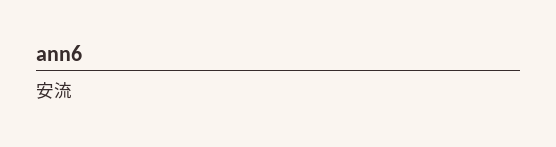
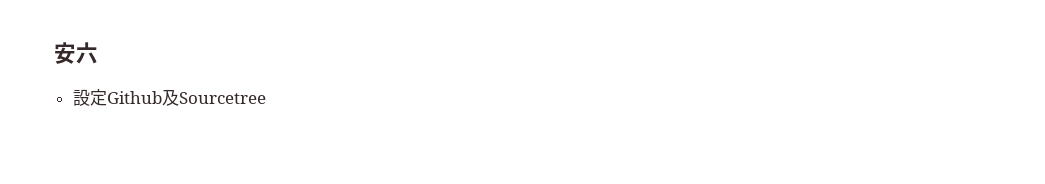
- ann6
- 安流
+ 安六
+ 設定Github及Sourcetree

